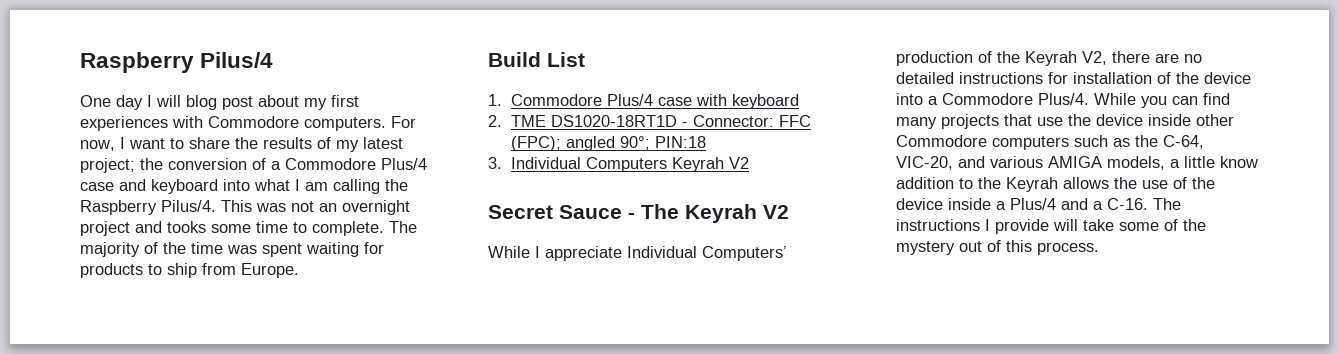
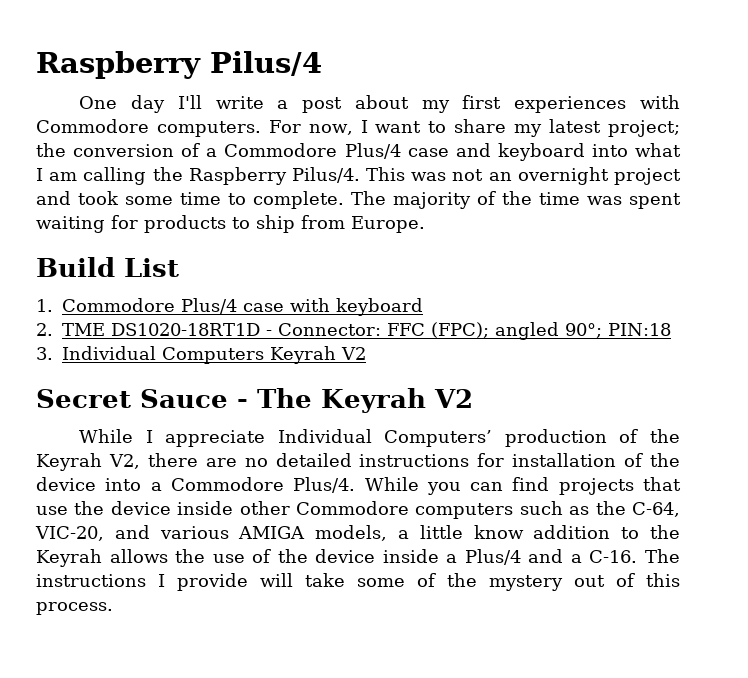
- One day I will blog post about my first experiences with Commodore computers.
+ One day I'll write a post about my first experiences with Commodore computers.
- For now, I want to share the results of my latest project; the conversion of a Commodore Plus/4 case and keyboard into what I am calling the Raspberry Pilus/4.
+ For now, I want to share my latest project; the conversion of a Commodore Plus/4 case and keyboard into what I am calling the Raspberry Pilus/4.
- This was not an overnight project and tooks some time to complete.
+ This was not an overnight project and took some time to complete.
- While you can find many projects that use the device inside other Commodore computers such as the C-64, VIC-20, and various AMIGA models, a little know addition to the Keyrah allows the use of the device inside a Plus/4 and a C-16.
+ While you can find projects that use the device inside other Commodore computers such as the C-64, VIC-20, and various AMIGA models, a little know addition to the Keyrah allows the use of the device inside a Plus/4 and a C-16.

